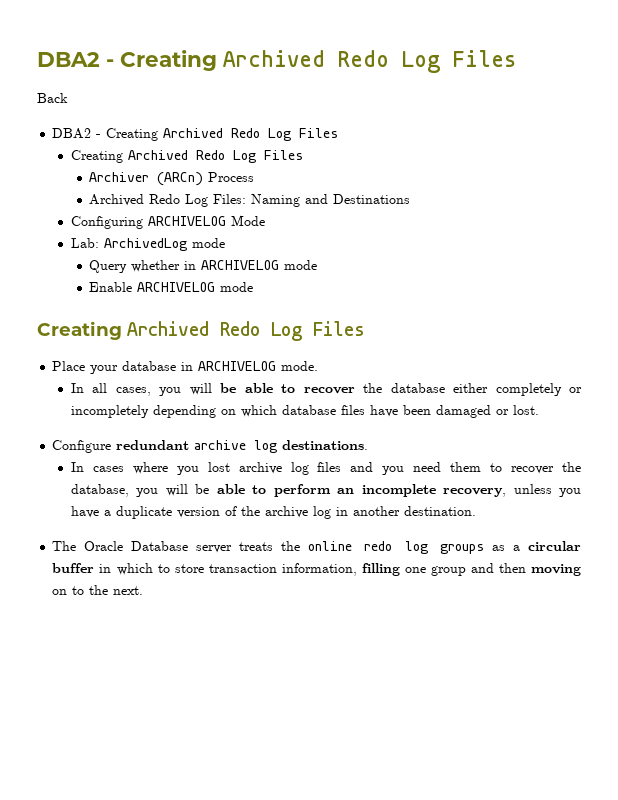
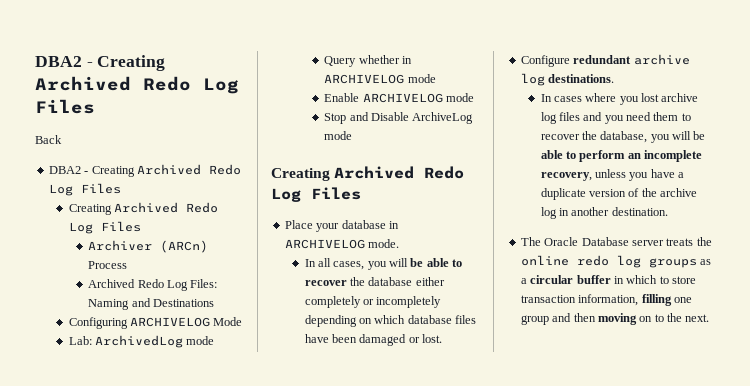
+ Stop and Disable ArchiveLog mode

